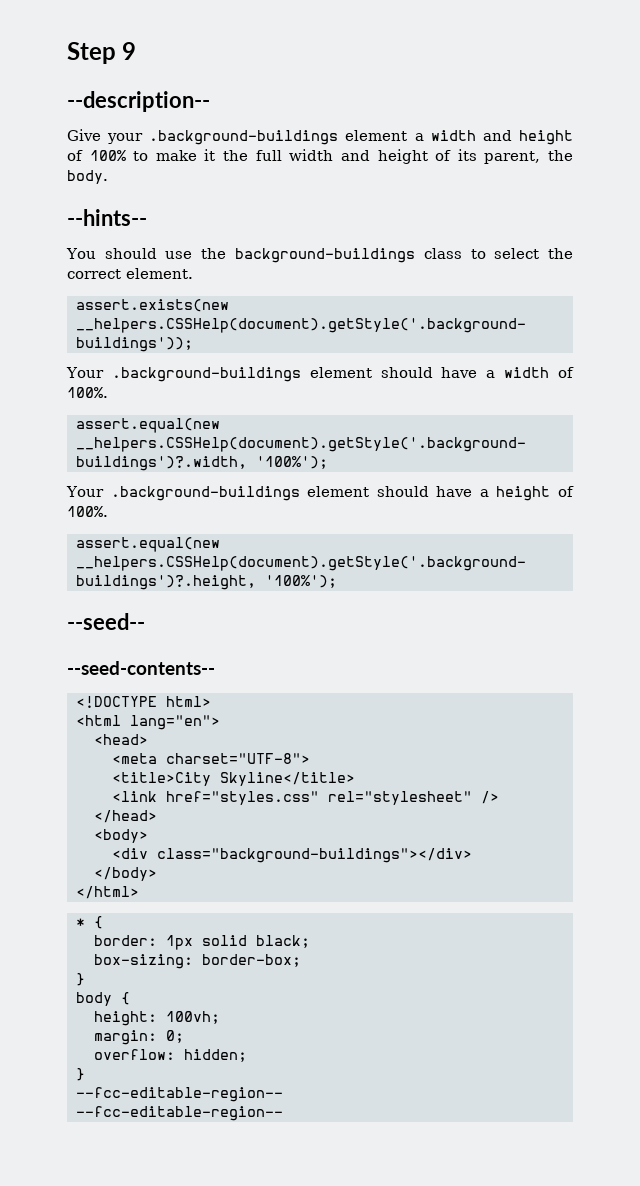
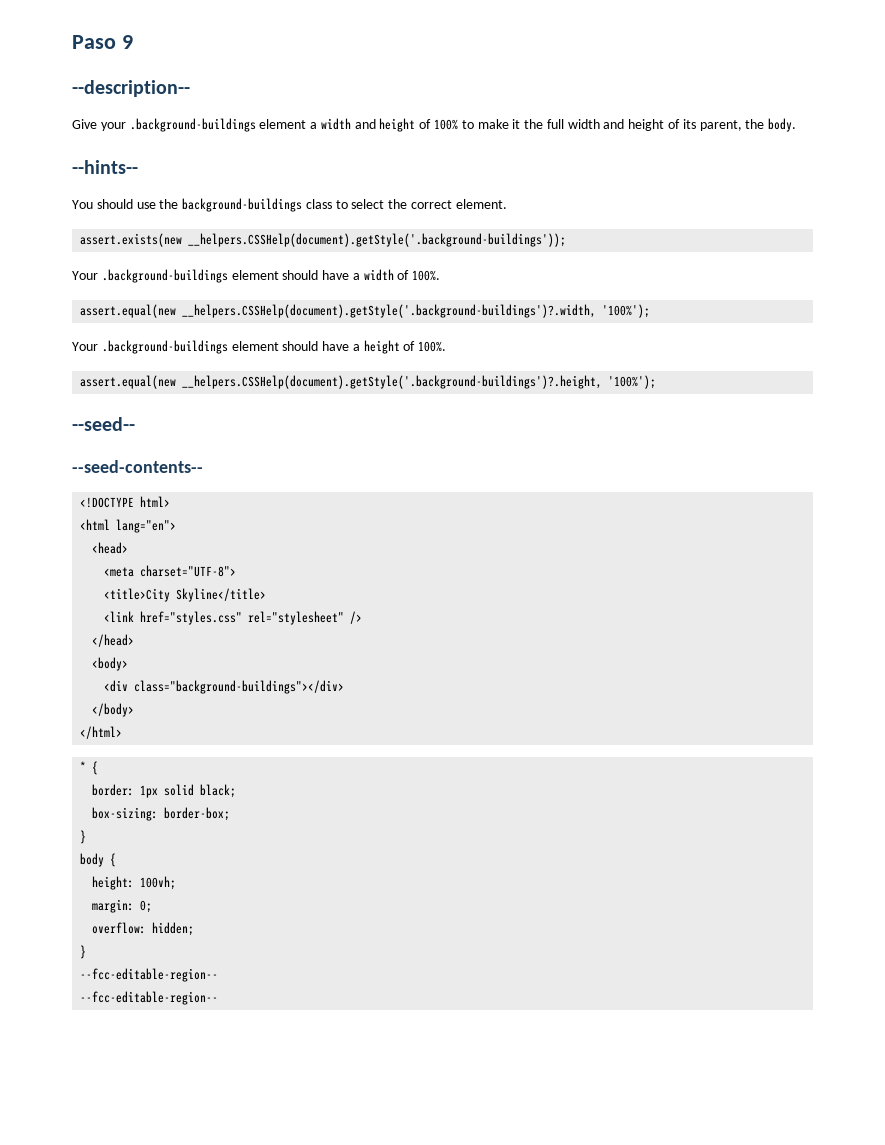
- Step 9
+ Paso 9

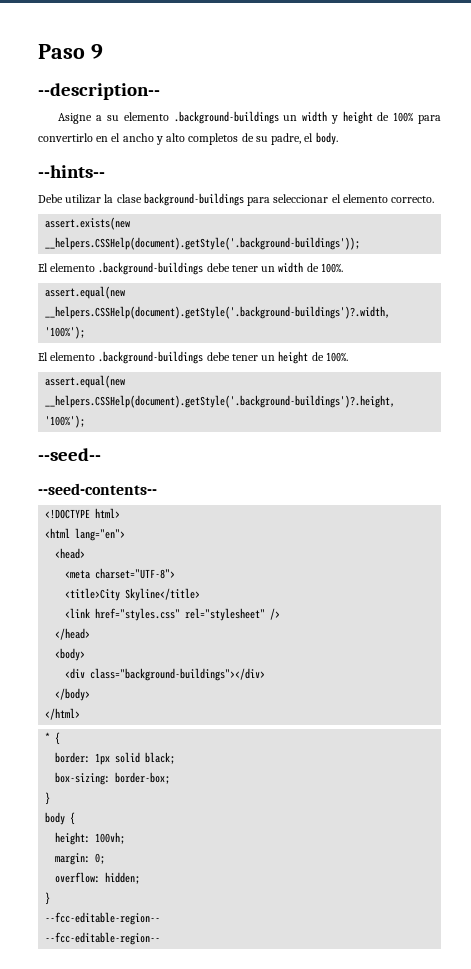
- Give your .background-buildings element a width and height of 100% to make it the full width and height of its parent, the body.
+ Asigne a su elemento .background-buildings un width y height de 100% para convertirlo en el ancho y alto completos de su padre, el body.
  --hints--
- You should use the background-buildings class to select the correct element.
+ Debe utilizar la clase background-buildings para seleccionar el elemento correcto.
  assert.exists(new __helpers.CSSHelp(document).getStyle('.background-buildings'));
- Your .background-buildings element should have a width of 100%.
+ El elemento .background-buildings debe tener un width de 100%.
  assert.equal(new __helpers.CSSHelp(document).getStyle('.background-buildings')?.width, '100%');
- Your .background-buildings element should have a height of 100%.
+ El elemento .background-buildings debe tener un height de 100%.

